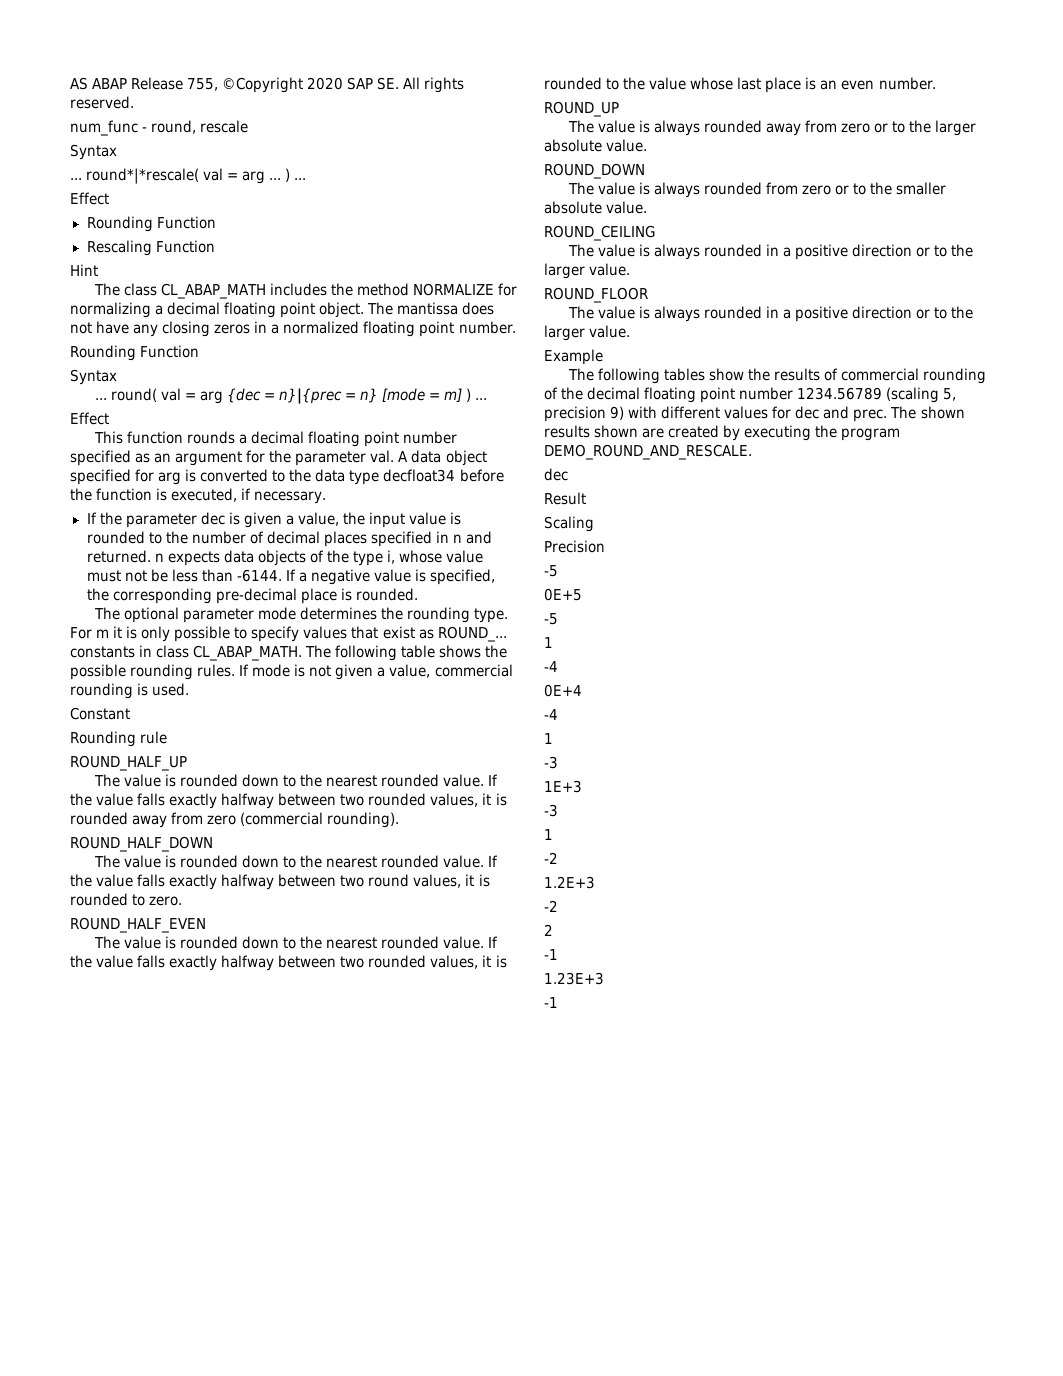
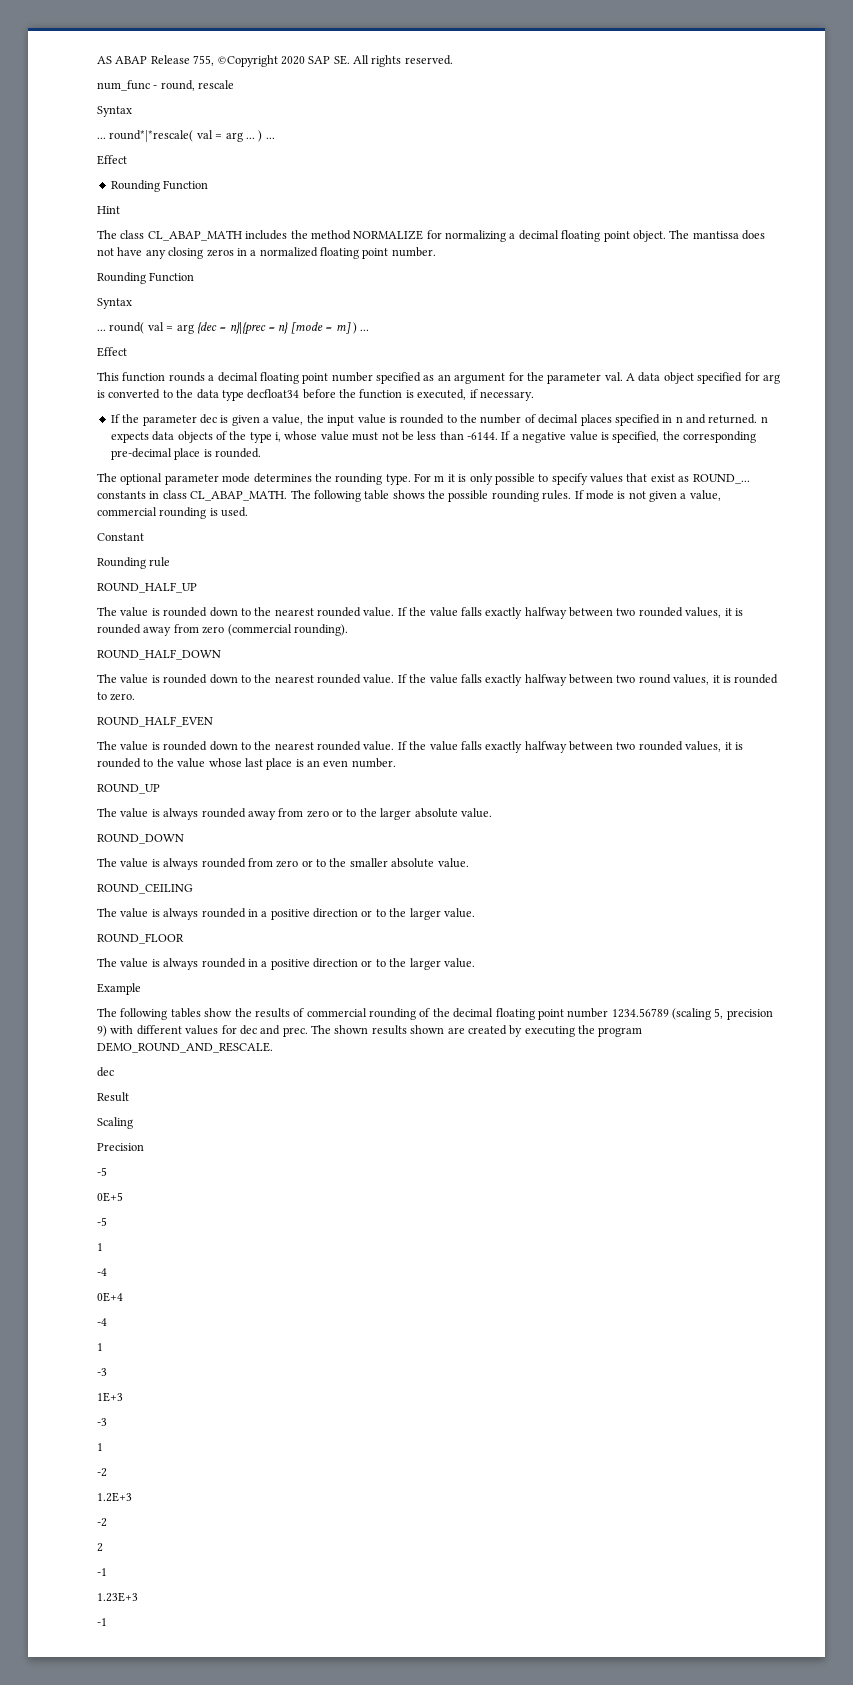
- Rescaling Function

